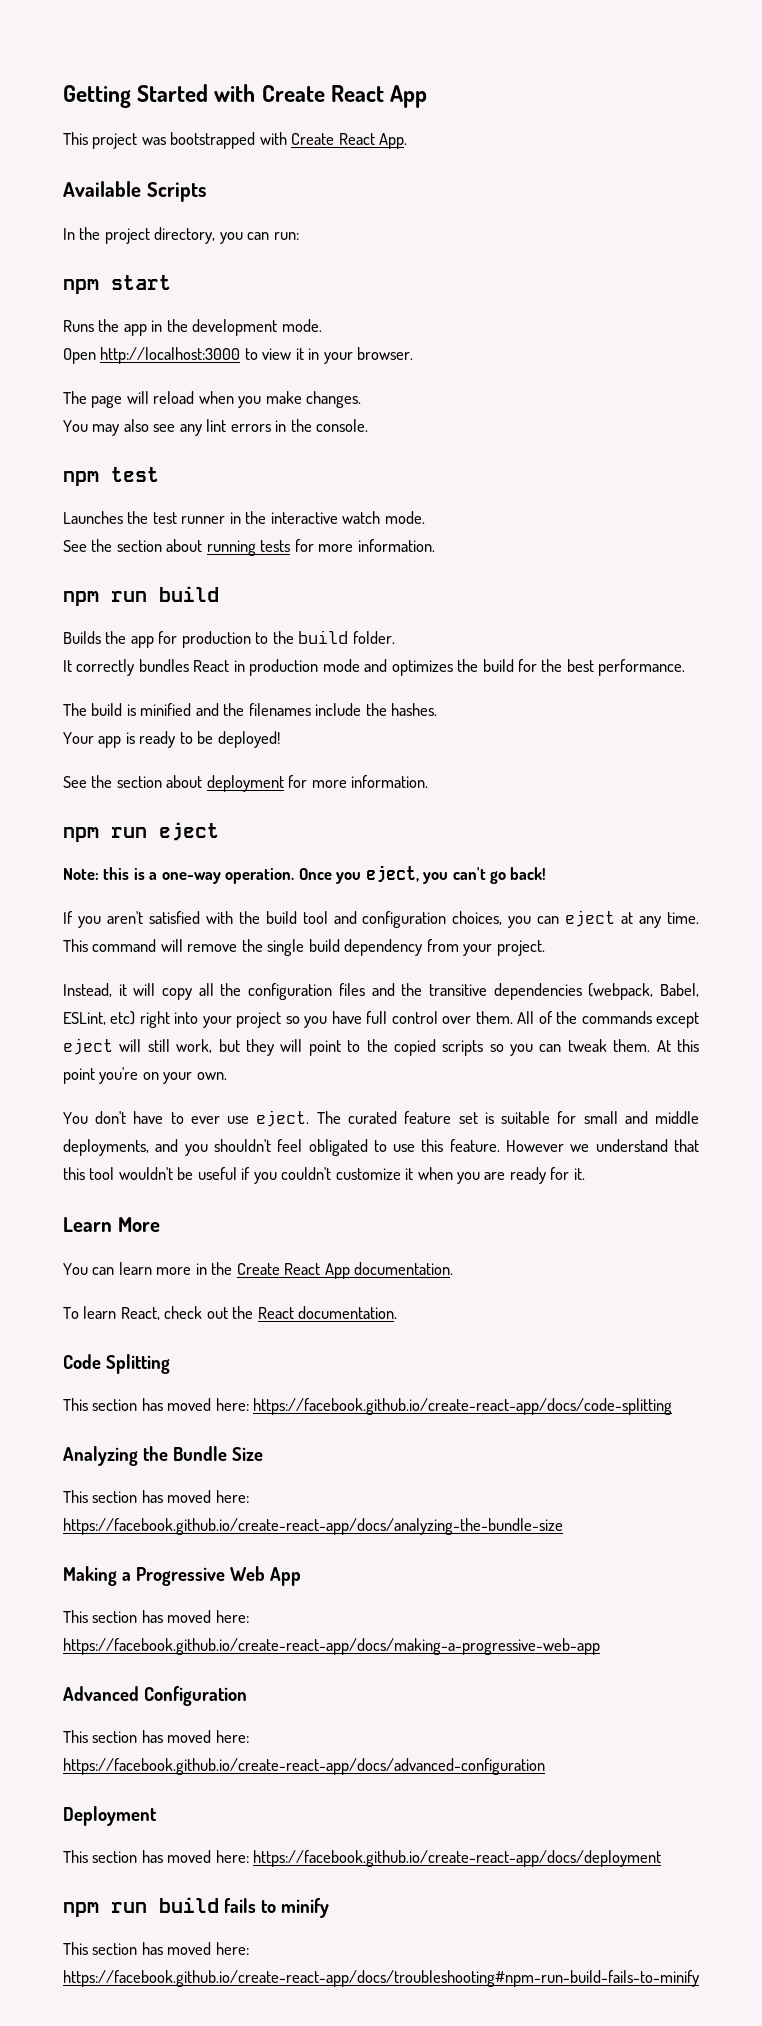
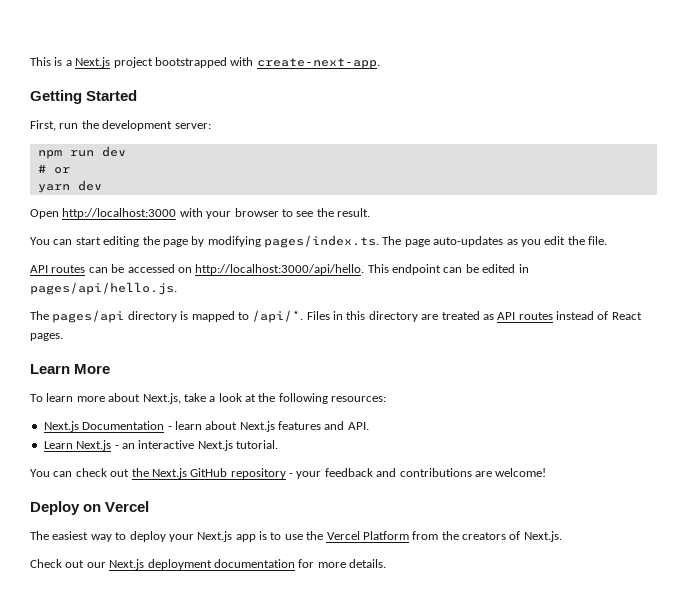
- Getting Started with Create React App
- This project was bootstrapped with Create React App.
- Available Scripts
- In the project directory, you can run:
- npm start
- Runs the app in the development mode.
- Open http://localhost:3000 to view it in your browser.
- The page will reload when you make changes.
- You may also see any lint errors in the console.
- npm test
- Launches the test runner in the interactive watch mode.
- See the section about running tests for more information.
- npm run build
- Builds the app for production to the build folder.
- It correctly bundles React in production mode and optimizes the build for the best performance.
- The build is minified and the filenames include the hashes.
- Your app is ready to be deployed!
- See the section about deployment for more information.
- npm run eject
- Note: this is a one-way operation. Once you eject, you can't go back!
- If you aren't satisfied with the build tool and configuration choices, you can eject at any time. This command will remove the single build dependency from your project.
- Instead, it will copy all the configuration files and the transitive dependencies (webpack, Babel, ESLint, etc) right into your project so you have full control over them. All of the commands except eject will still work, but they will point to the copied scripts so you can tweak them. At this point you're on your own.
- You don't have to ever use eject. The curated feature set is suitable for small and middle deployments, and you shouldn't feel obligated to use this feature. However we understand that this tool wouldn't be useful if you couldn't customize it when you are ready for it.
+ This is a Next.js project bootstrapped with create-next-app.
+ Getting Started
+ First, run the development server:
+ npm run dev
+ # or
+ yarn dev
+ Open http://localhost:3000 with your browser to see the result.
+ You can start editing the page by modifying pages/index.ts. The page auto-updates as you edit the file.
+ API routes can be accessed on http://localhost:3000/api/hello. This endpoint can be edited in pages/api/hello.js.
+ The pages/api directory is mapped to /api/*. Files in this directory are treated as API routes instead of React pages.
  Learn More
- You can learn more in the Create React App documentation.
- To learn React, check out the React documentation.
- Code Splitting
- This section has moved here: https://facebook.github.io/create-react-app/docs/code-splitting
- Analyzing the Bundle Size
- This section has moved here: https://facebook.github.io/create-react-app/docs/analyzing-the-bundle-size
- Making a Progressive Web App
- This section has moved here: https://facebook.github.io/create-react-app/docs/making-a-progressive-web-app
- Advanced Configuration
- This section has moved here: https://facebook.github.io/create-react-app/docs/advanced-configuration
- Deployment
- This section has moved here: https://facebook.github.io/create-react-app/docs/deployment
- npm run build fails to minify
- This section has moved here: https://facebook.github.io/create-react-app/docs/troubleshooting#npm-run-build-fails-to-minify
+ To learn more about Next.js, take a look at the following resources:
+ Next.js Documentation - learn about Next.js features and API.
+ Learn Next.js - an interactive Next.js tutorial.
+ You can check out the Next.js GitHub repository - your feedback and contributions are welcome!
+ Deploy on Vercel
+ The easiest way to deploy your Next.js app is to use the Vercel Platform from the creators of Next.js.
+ Check out our Next.js deployment documentation for more details.

